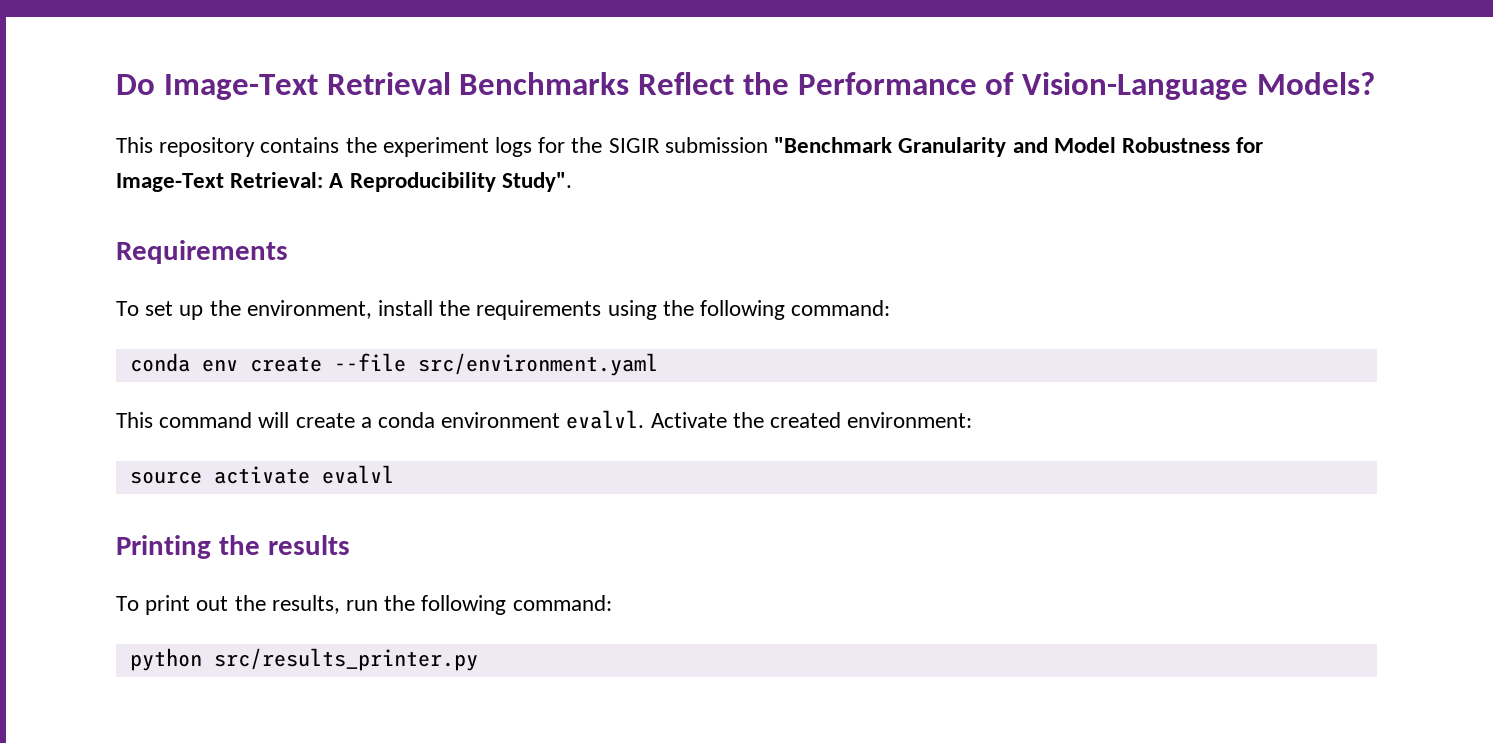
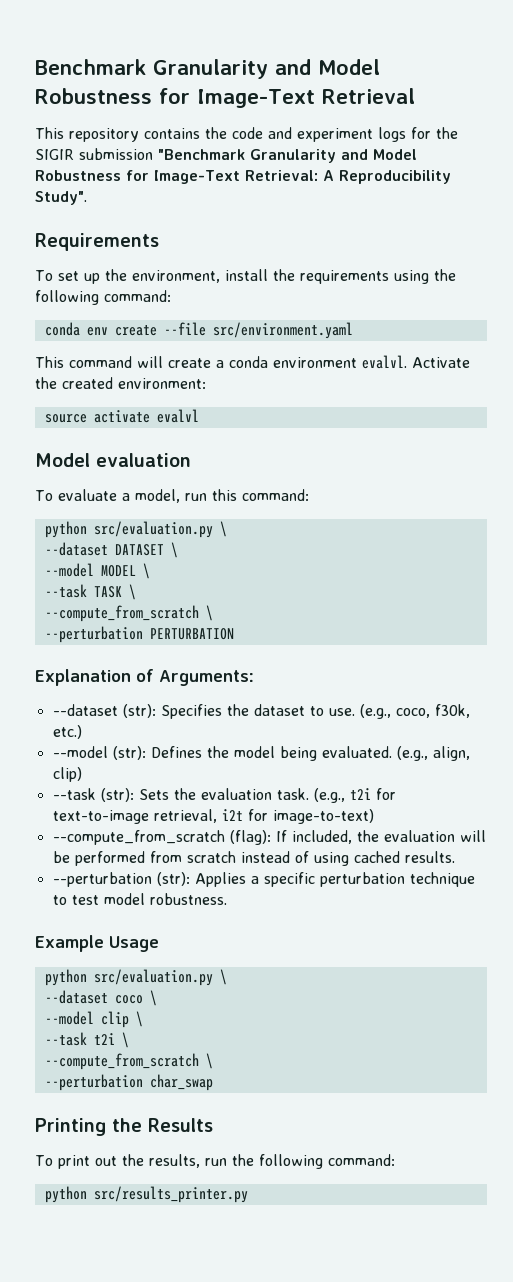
- Do Image-Text Retrieval Benchmarks Reflect the Performance of Vision-Language Models?
+ Benchmark Granularity and Model Robustness for Image-Text Retrieval
- This repository contains the experiment logs for the SIGIR submission "Benchmark Granularity and Model Robustness for Image-Text Retrieval: A Reproducibility Study".
+ This repository contains the code and experiment logs for the SIGIR submission "Benchmark Granularity and Model Robustness for Image-Text Retrieval: A Reproducibility Study".
+ Model evaluation
+ To evaluate a model, run this command:
+ python src/evaluation.py \
+ --dataset DATASET \
+ --model MODEL \
+ --task TASK \
+ --compute_from_scratch \
+ --perturbation PERTURBATION
+ Explanation of Arguments:
+ --dataset (str): Specifies the dataset to use. (e.g., coco, f30k, etc.)
+ --model (str): Defines the model being evaluated. (e.g., align, clip)
+ --task (str): Sets the evaluation task. (e.g., t2i for text-to-image retrieval, i2t for image-to-text)
+ --compute_from_scratch (flag): If included, the evaluation will be performed from scratch instead of using cached results.
+ --perturbation (str): Applies a specific perturbation technique to test model robustness.
+ Example Usage
+ python src/evaluation.py \
+ --dataset coco \
+ --model clip \
+ --task t2i \
+ --compute_from_scratch \
+ --perturbation char_swap
- Printing the results
+ Printing the Results

